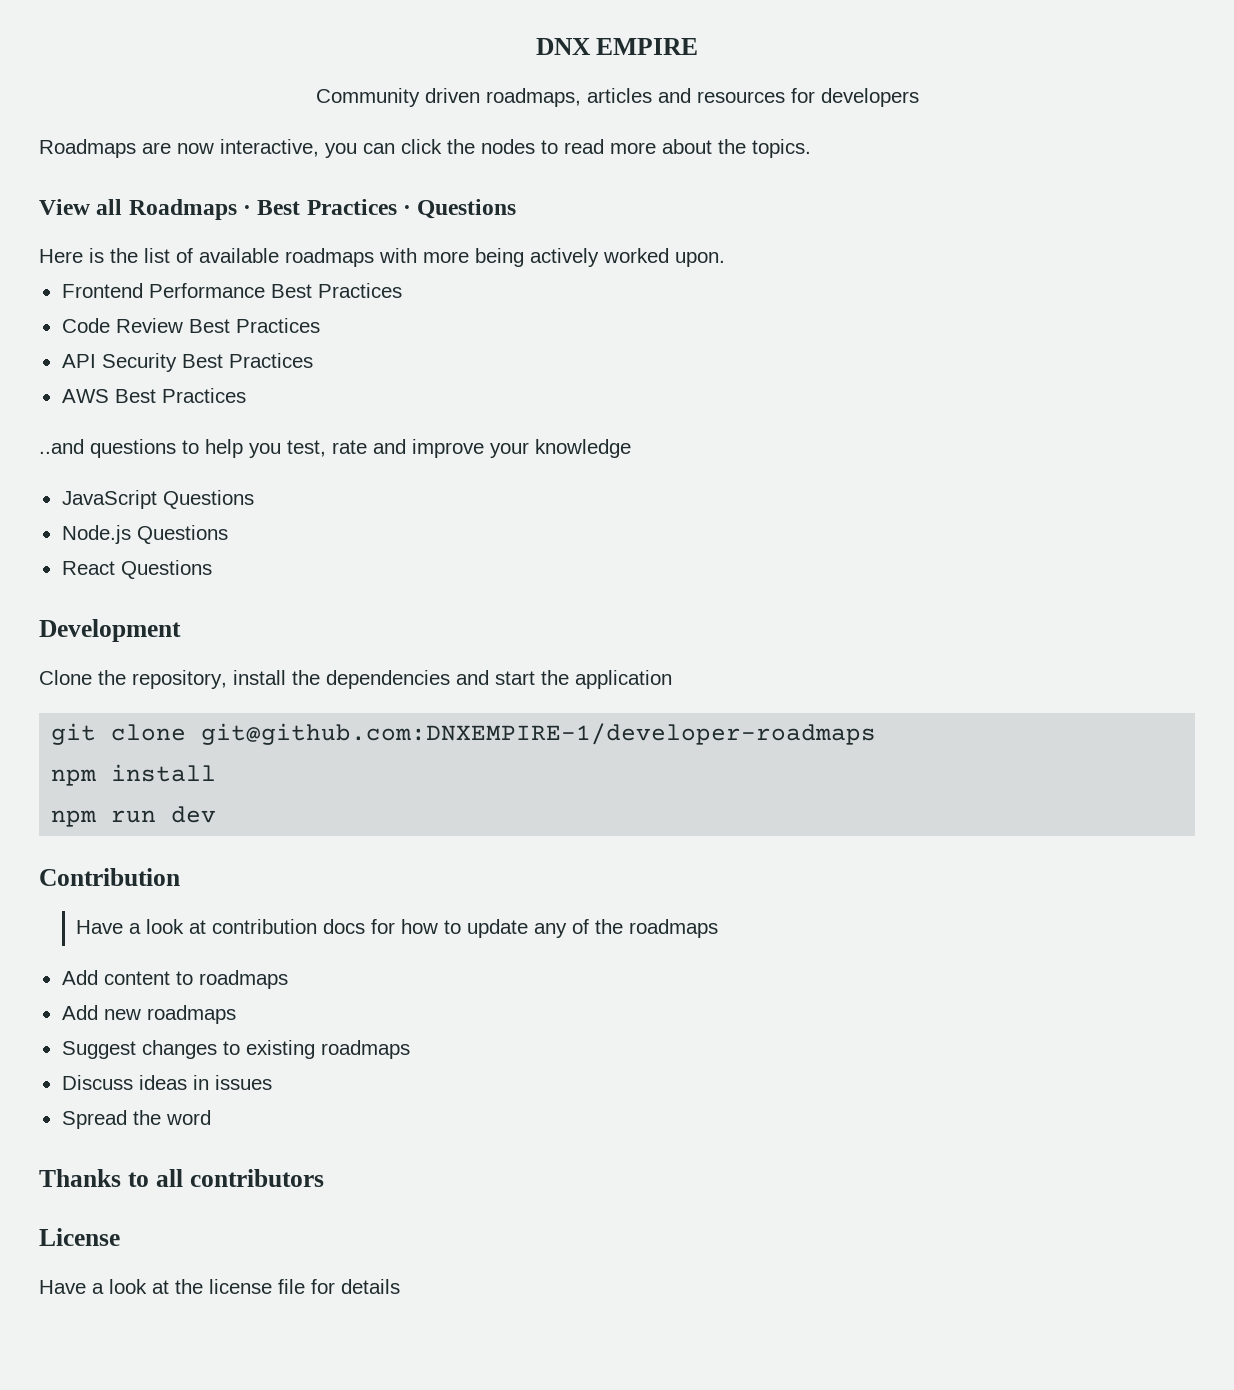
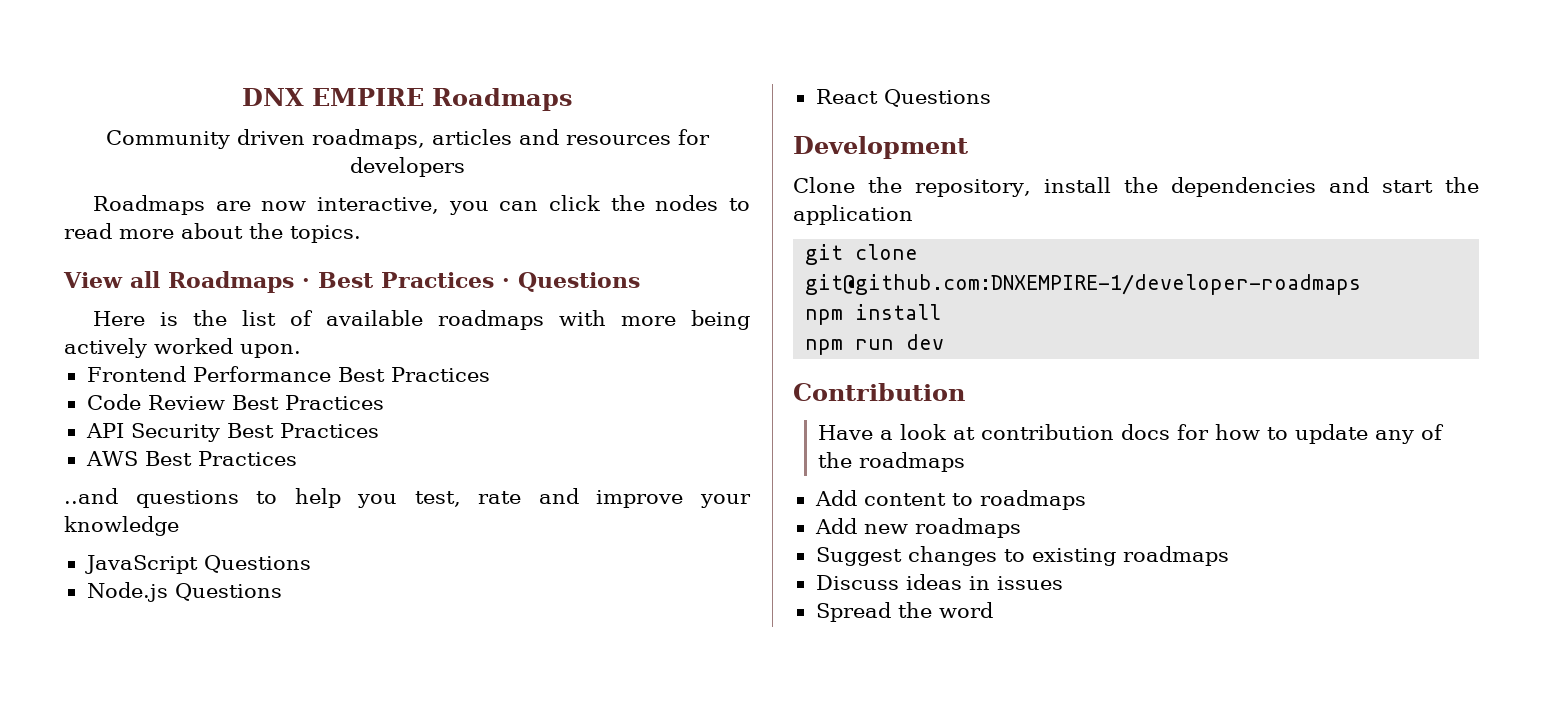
- DNX EMPIRE
+ DNX EMPIRE Roadmaps
- Thanks to all contributors
- License
- Have a look at the license file for details

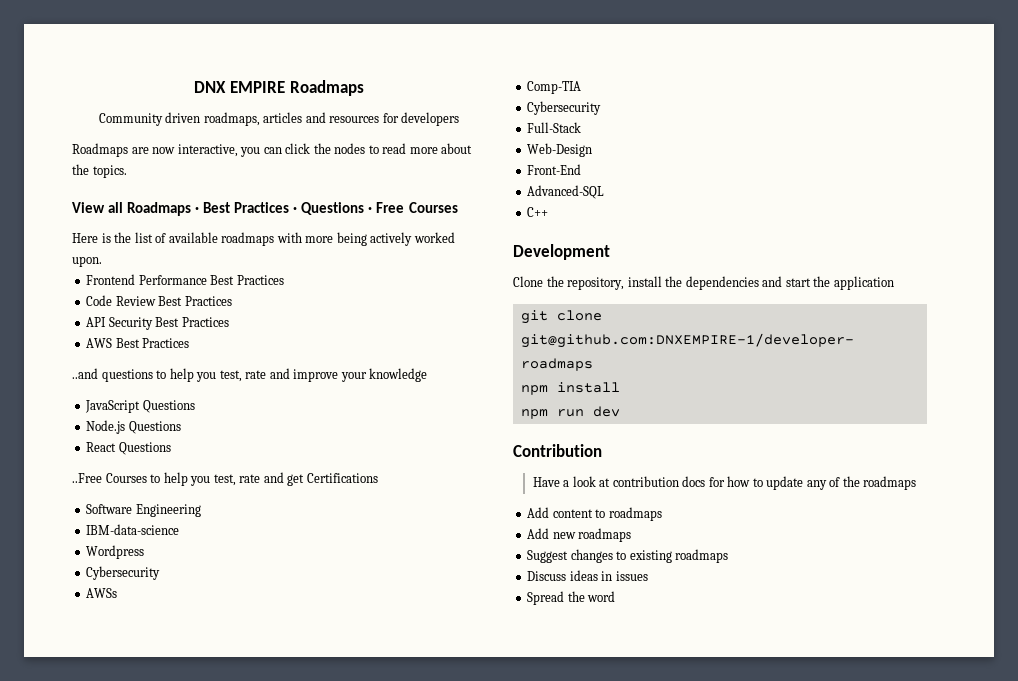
- View all Roadmaps · Best Practices · Questions
+ View all Roadmaps · Best Practices · Questions · Free Courses
+ ..Free Courses to help you test, rate and get Certifications
+ Software Engineering
+ IBM-data-science
+ Wordpress
+ Cybersecurity
+ AWSs
+ Comp-TIA
+ Cybersecurity
+ Full-Stack
+ Web-Design
+ Front-End
+ Advanced-SQL
+ C++

